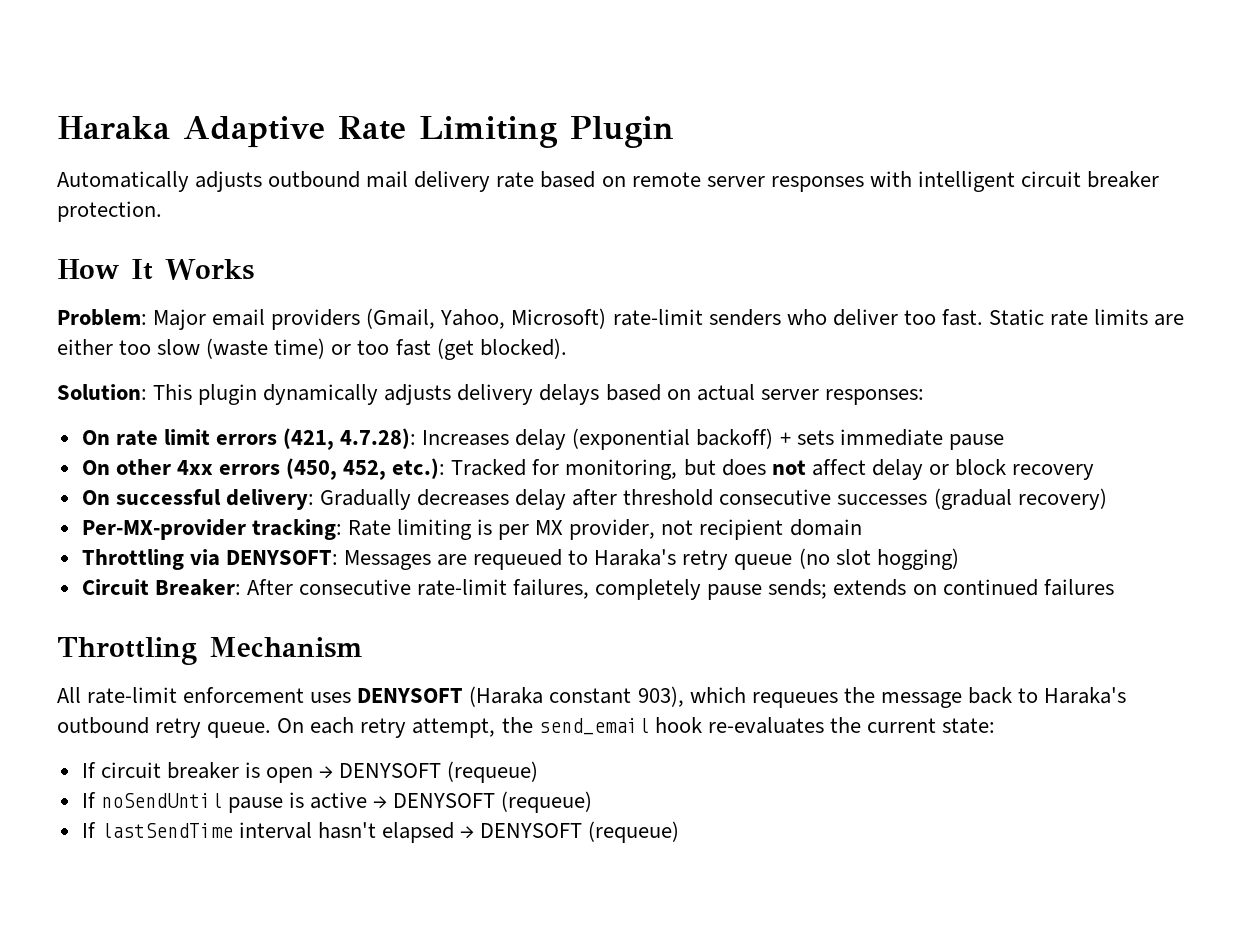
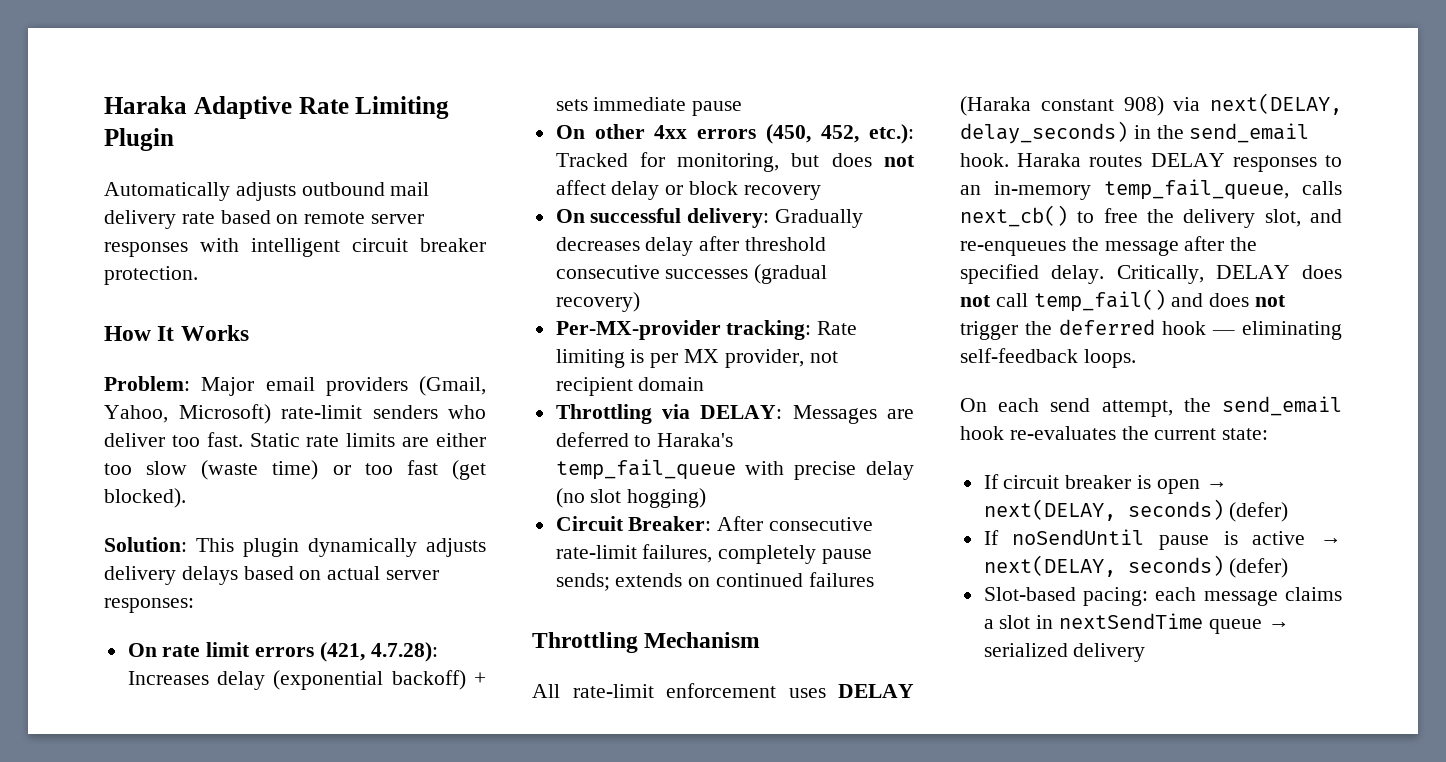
- Throttling via DENYSOFT: Messages are requeued to Haraka's retry queue (no slot hogging)
+ Throttling via DELAY: Messages are deferred to Haraka's temp_fail_queue with precise delay (no slot hogging)
- All rate-limit enforcement uses DENYSOFT (Haraka constant 903), which requeues the message back to Haraka's outbound retry queue. On each retry attempt, the send_email hook re-evaluates the current state:
+ All rate-limit enforcement uses DELAY (Haraka constant 908) via next(DELAY, delay_seconds) in the send_email hook. Haraka routes DELAY responses to an in-memory temp_fail_queue, calls next_cb() to free the delivery slot, and re-enqueues the message after the specified delay. Critically, DELAY does not call temp_fail() and does not trigger the deferred hook — eliminating self-feedback loops.
+ On each send attempt, the send_email hook re-evaluates the current state:
- If circuit breaker is open → DENYSOFT (requeue)
+ If circuit breaker is open → next(DELAY, seconds) (defer)
- If noSendUntil pause is active → DENYSOFT (requeue)
- If lastSendTime interval hasn't elapsed → DENYSOFT (requeue)
+ If noSendUntil pause is active → next(DELAY, seconds) (defer)
+ Slot-based pacing: each message claims a slot in nextSendTime queue → serialized delivery

